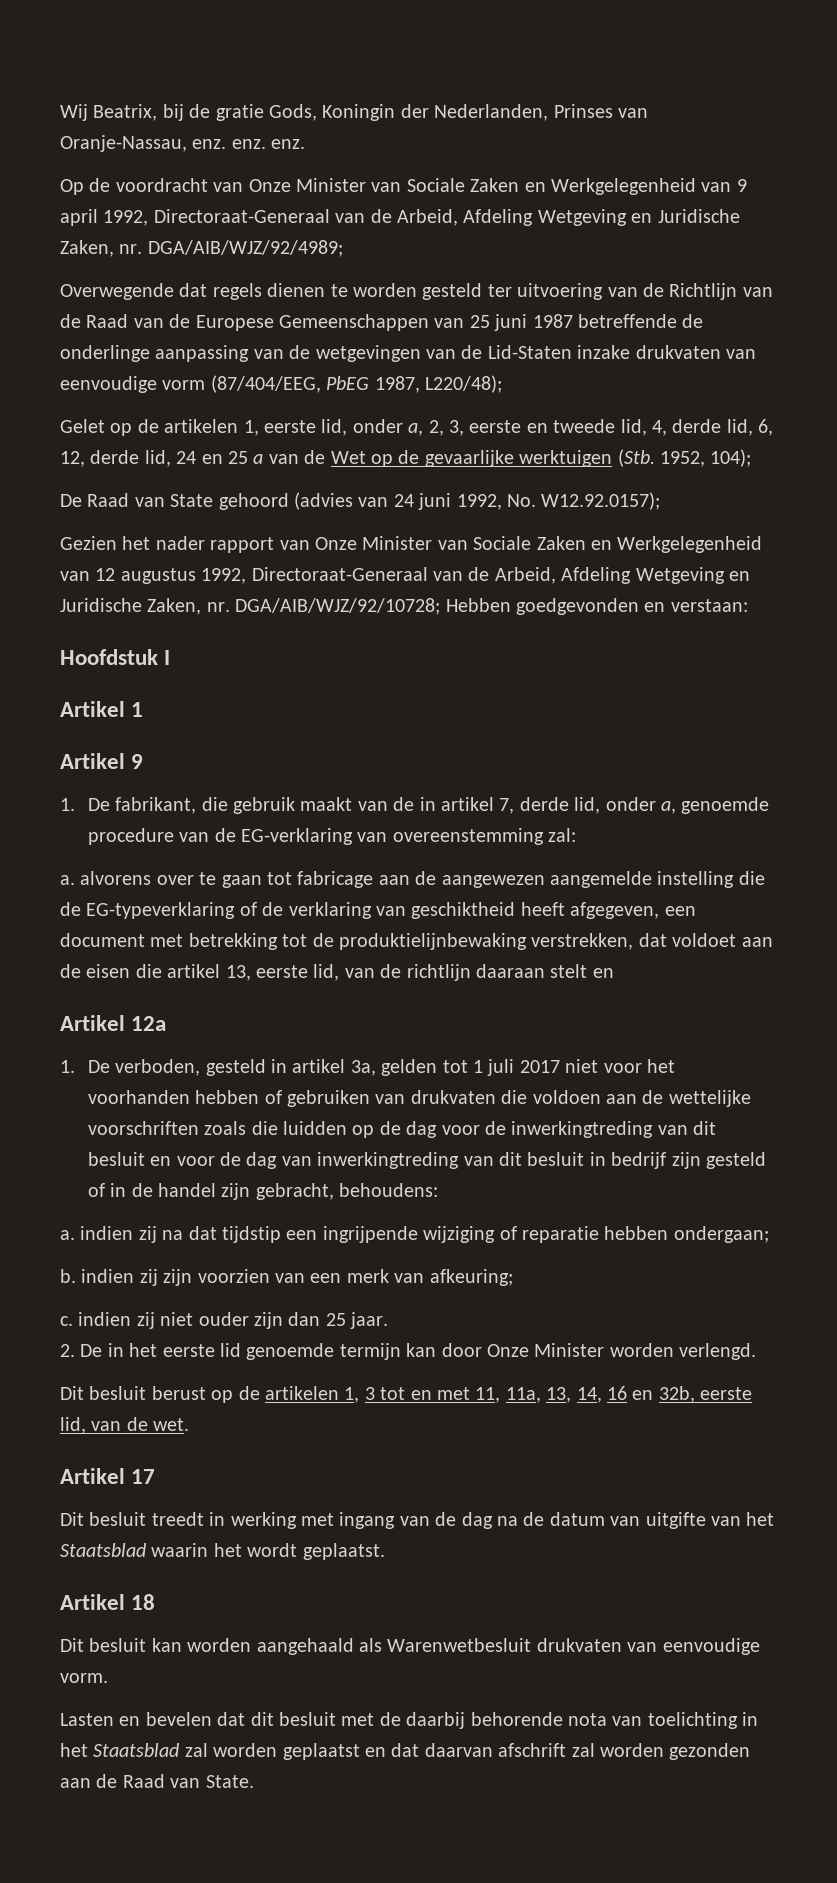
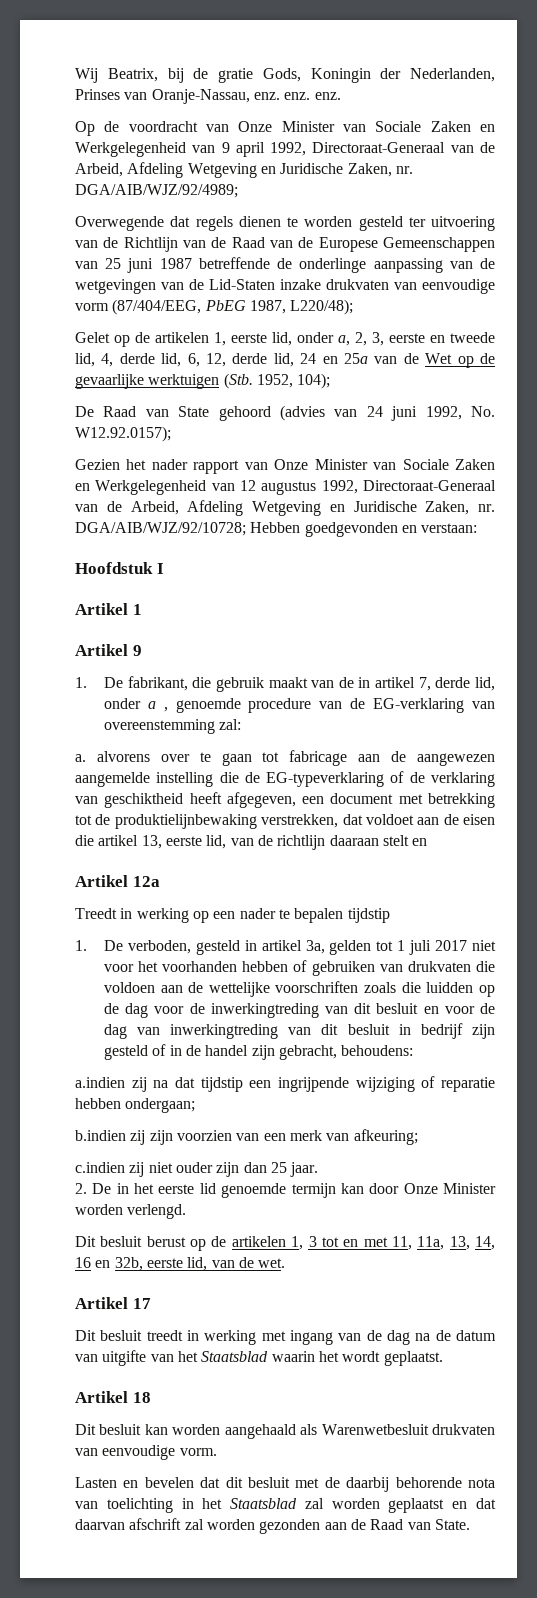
- Gelet op de artikelen 1, eerste lid, onder a, 2, 3, eerste en tweede lid, 4, derde lid, 6, 12, derde lid, 24 en 25 a van de Wet op de gevaarlijke werktuigen (Stb. 1952, 104);
+ Gelet op de artikelen 1, eerste lid, onder a, 2, 3, eerste en tweede lid, 4, derde lid, 6, 12, derde lid, 24 en 25a van de Wet op de gevaarlijke werktuigen (Stb. 1952, 104);
- 1. De fabrikant, die gebruik maakt van de in artikel 7, derde lid, onder a, genoemde procedure van de EG-verklaring van overeenstemming zal:
+ 1. De fabrikant, die gebruik maakt van de in artikel 7, derde lid, onder a , genoemde procedure van de EG-verklaring van overeenstemming zal:
+ Treedt in werking op een nader te bepalen tijdstip
- a. indien zij na dat tijdstip een ingrijpende wijziging of reparatie hebben ondergaan;
+ a.indien zij na dat tijdstip een ingrijpende wijziging of reparatie hebben ondergaan;
- b. indien zij zijn voorzien van een merk van afkeuring;
+ b.indien zij zijn voorzien van een merk van afkeuring;
- c. indien zij niet ouder zijn dan 25 jaar.
+ c.indien zij niet ouder zijn dan 25 jaar.

